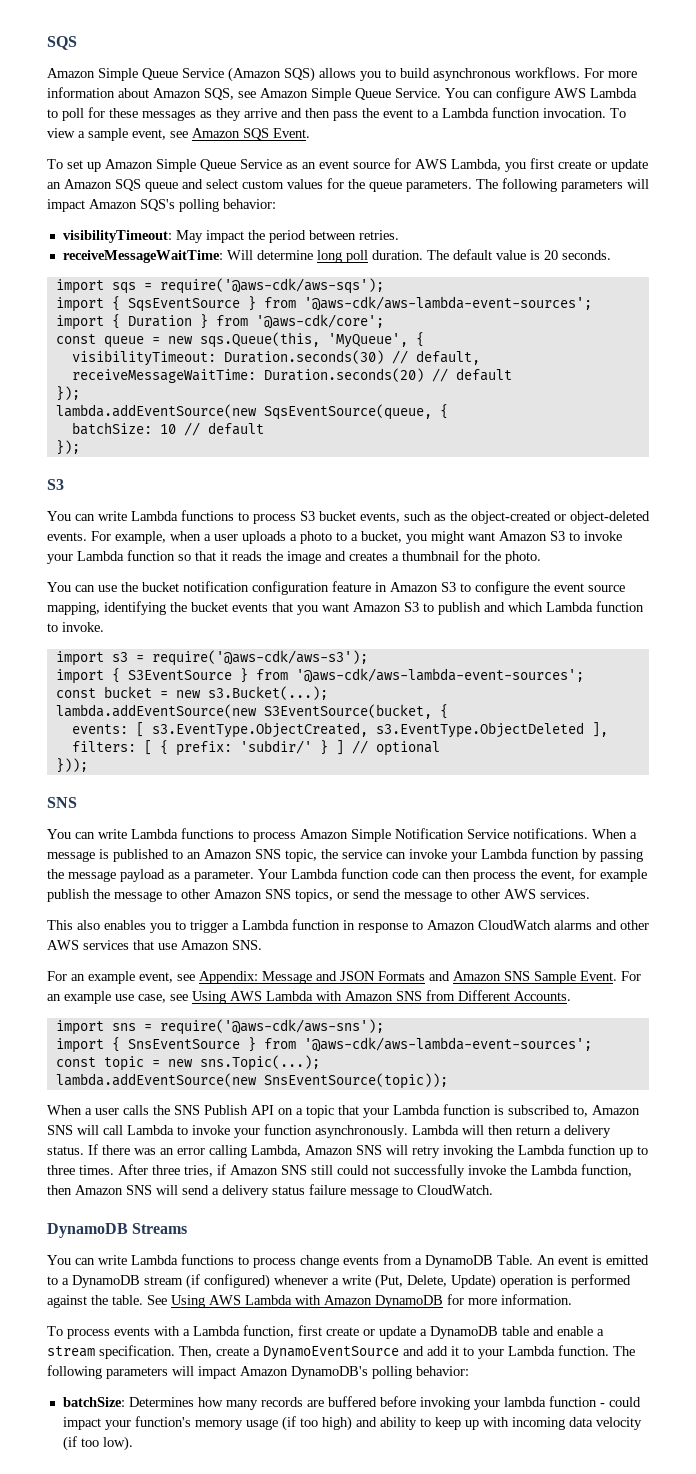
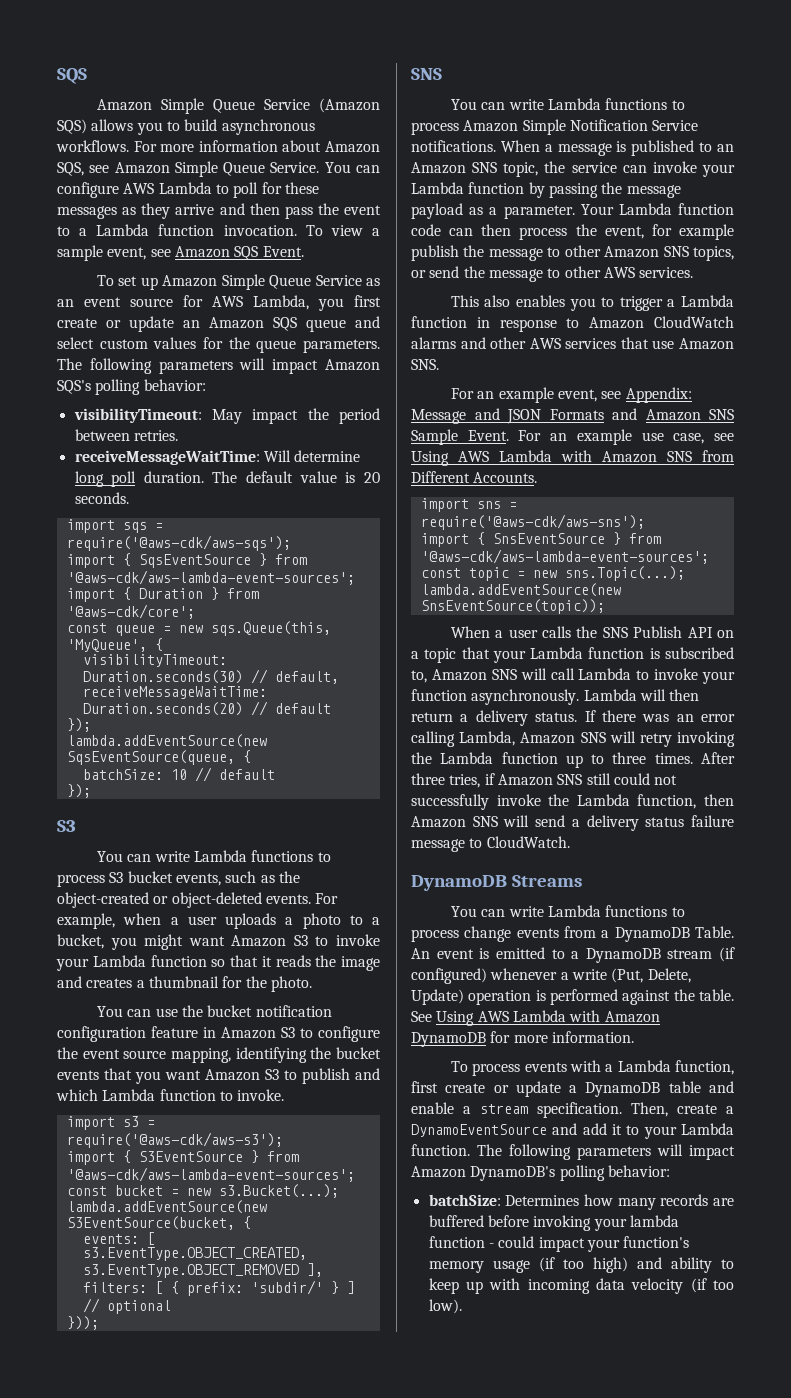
- events: [ s3.EventType.ObjectCreated, s3.EventType.ObjectDeleted ],
+ events: [ s3.EventType.OBJECT_CREATED, s3.EventType.OBJECT_REMOVED ],

